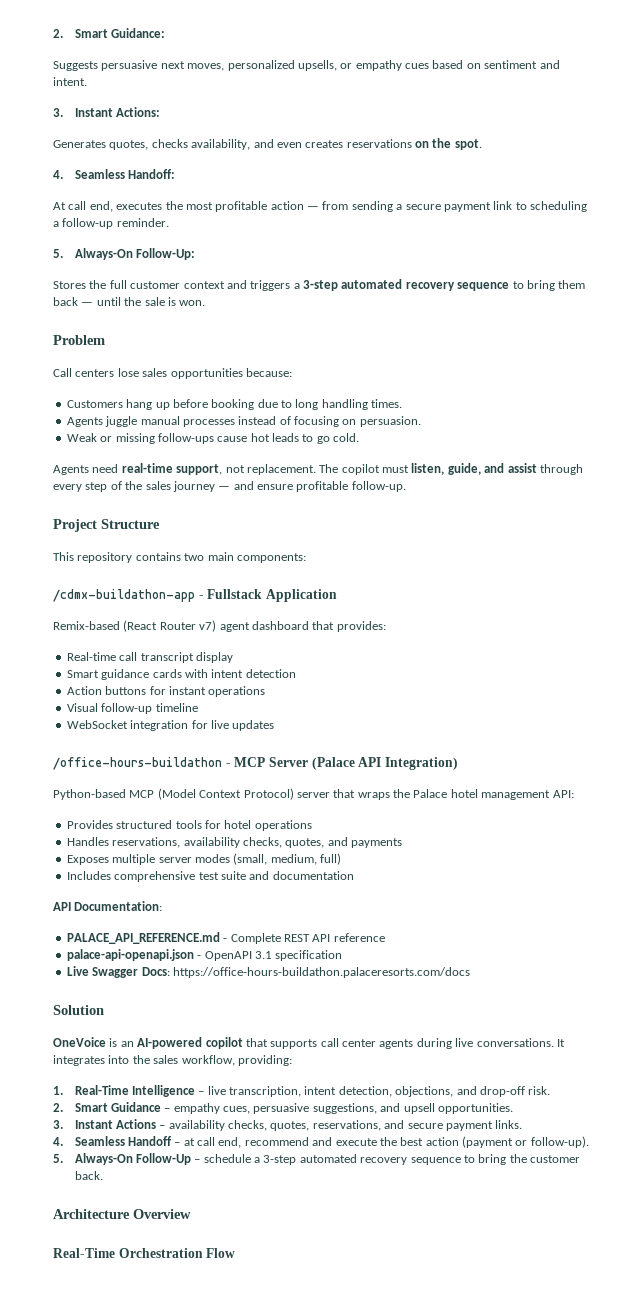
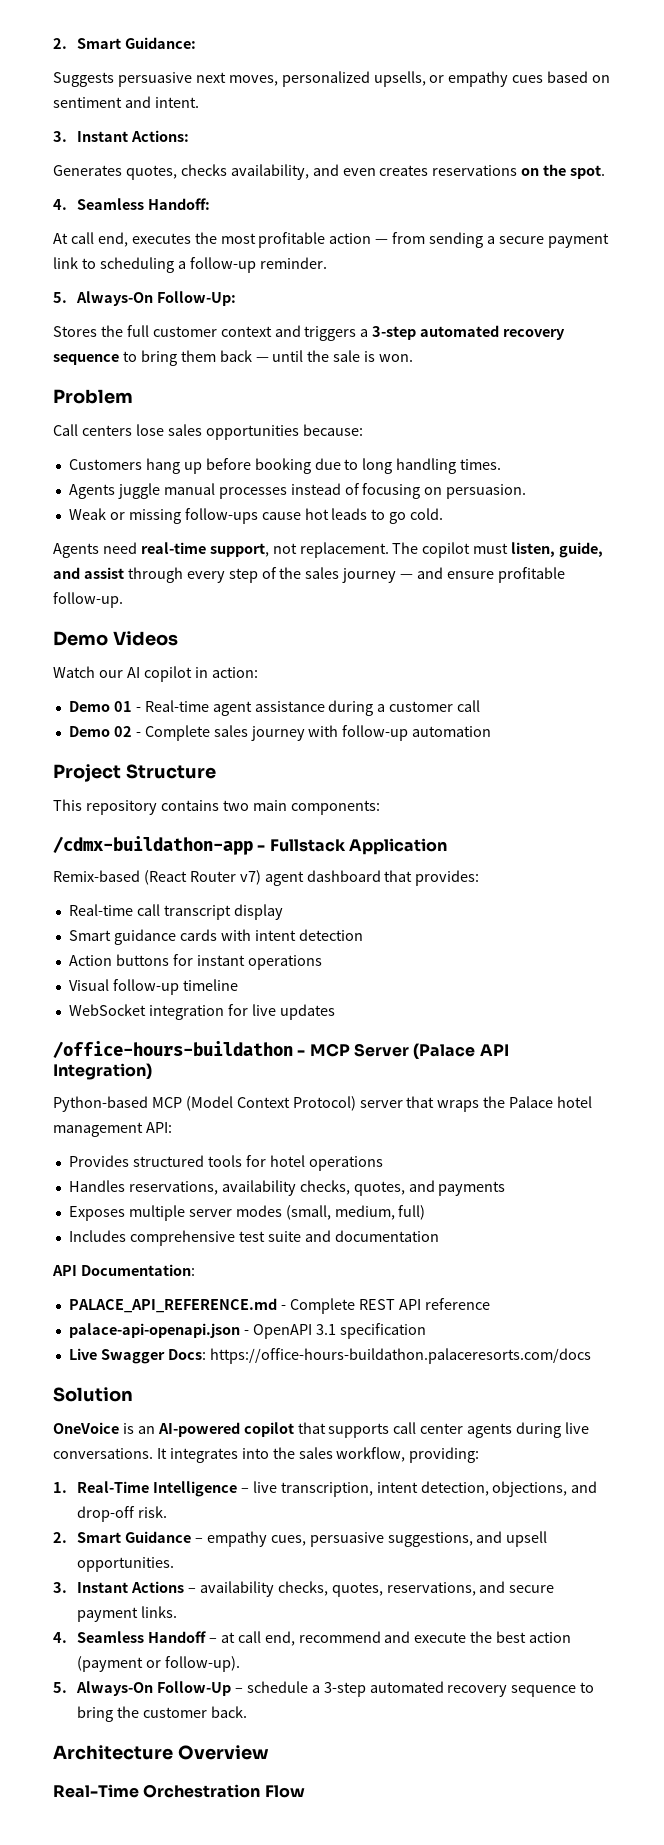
+ Demo Videos
+ Watch our AI copilot in action:
+ Demo 01 - Real-time agent assistance during a customer call
+ Demo 02 - Complete sales journey with follow-up automation

